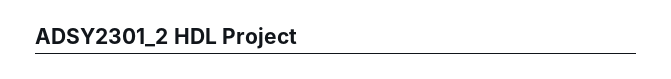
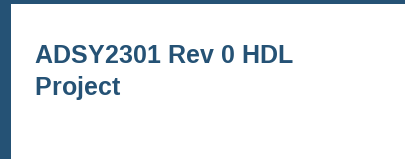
- ADSY2301_2 HDL Project
+ ADSY2301 Rev 0 HDL Project

